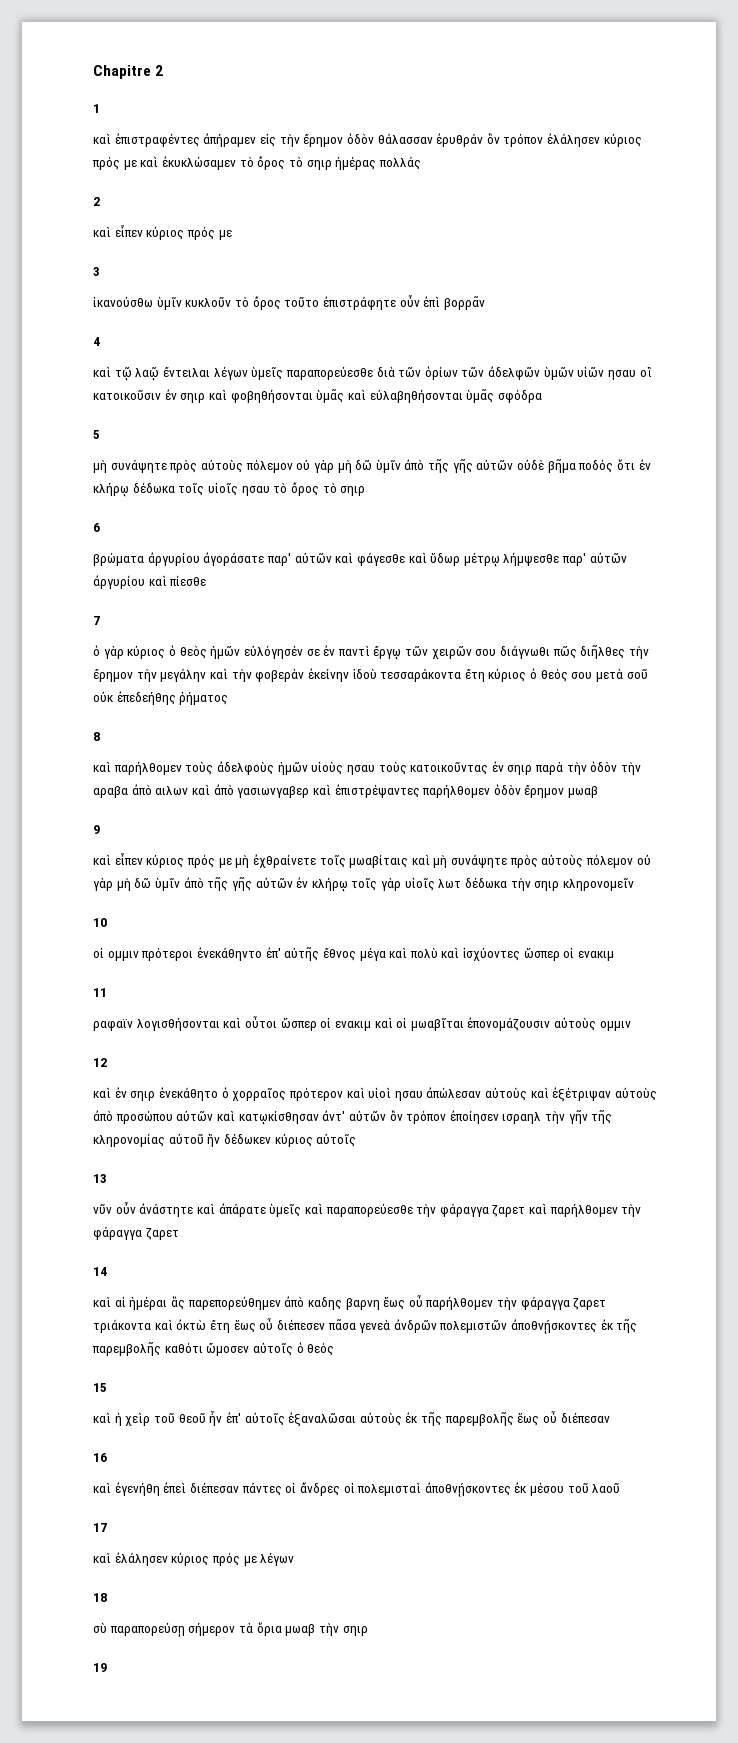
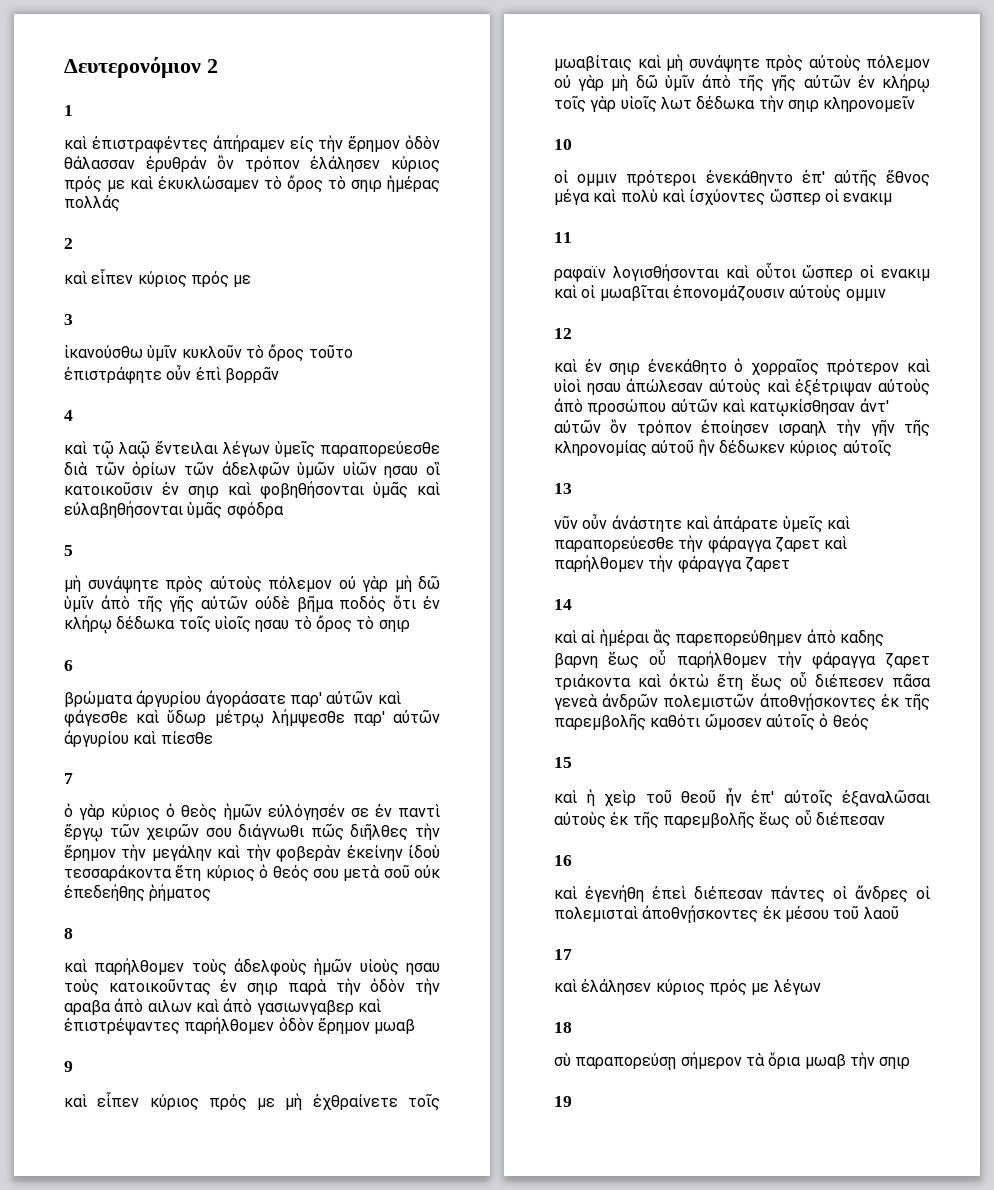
- Chapitre 2
+ Δευτερονόμιον 2

